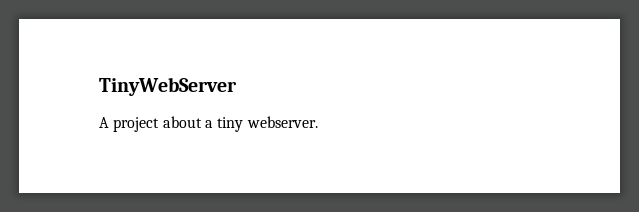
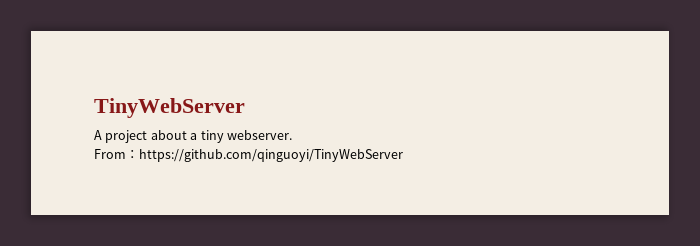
+ From：https://github.com/qinguoyi/TinyWebServer

